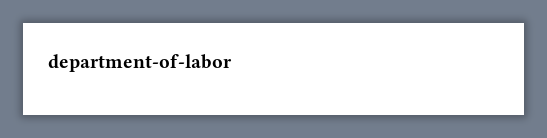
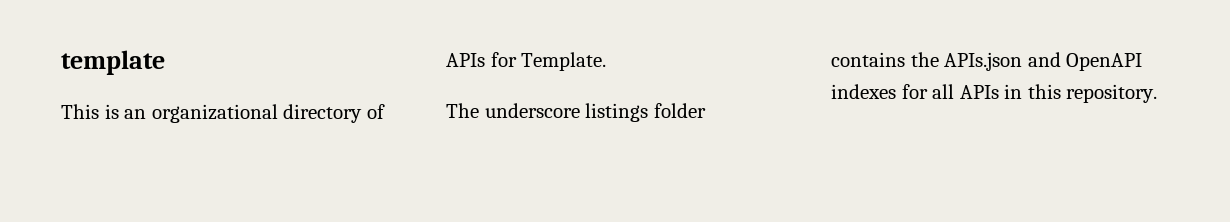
- department-of-labor
+ template
+ This is an organizational directory of APIs for Template.
+ The underscore listings folder contains the APIs.json and OpenAPI indexes for all APIs in this repository.

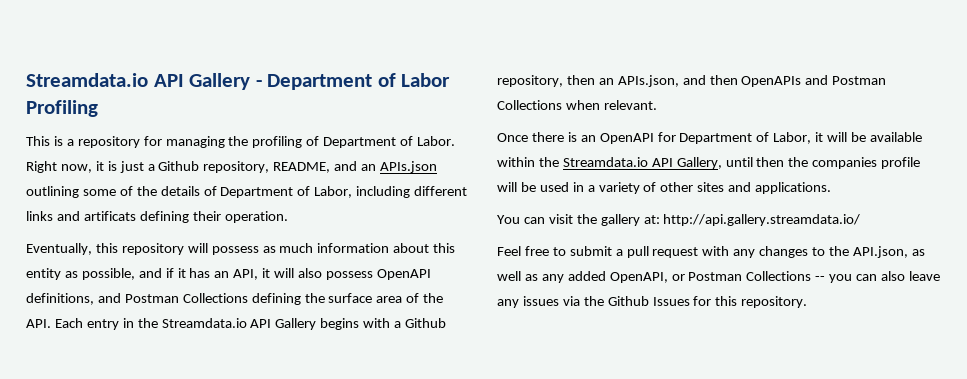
- template
- This is an organizational directory of APIs for Template.
- The underscore listings folder contains the APIs.json and OpenAPI indexes for all APIs in this repository.
+ Streamdata.io API Gallery - Department of Labor Profiling
+ This is a repository for managing the profiling of Department of Labor. Right now, it is just a Github repository, README, and an APIs.json outlining some of the details of Department of Labor, including different links and artificats defining their operation.
+ Eventually, this repository will possess as much information about this entity as possible, and if it has an API, it will also possess OpenAPI definitions, and Postman Collections defining the surface area of the API. Each entry in the Streamdata.io API Gallery begins with a Github repository, then an APIs.json, and then OpenAPIs and Postman Collections when relevant.
+ Once there is an OpenAPI for Department of Labor, it will be available within the Streamdata.io API Gallery, until then the companies profile will be used in a variety of other sites and applications.
+ You can visit the gallery at: http://api.gallery.streamdata.io/
+ Feel free to submit a pull request with any changes to the API.json, as well as any added OpenAPI, or Postman Collections -- you can also leave any issues via the Github Issues for this repository.

